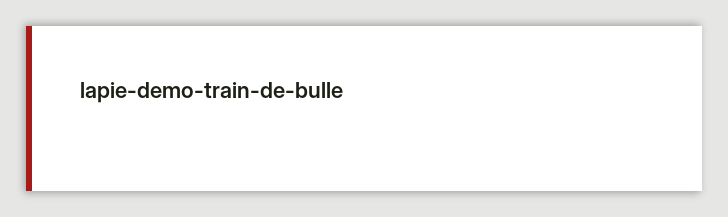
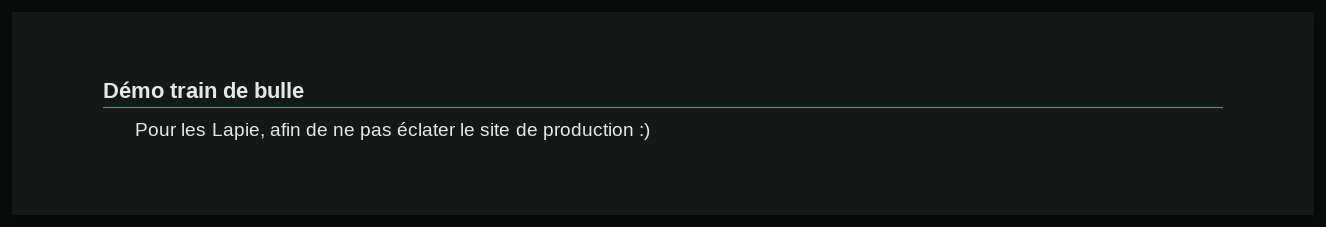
- lapie-demo-train-de-bulle
+ Démo train de bulle
+ Pour les Lapie, afin de ne pas éclater le site de production :)

